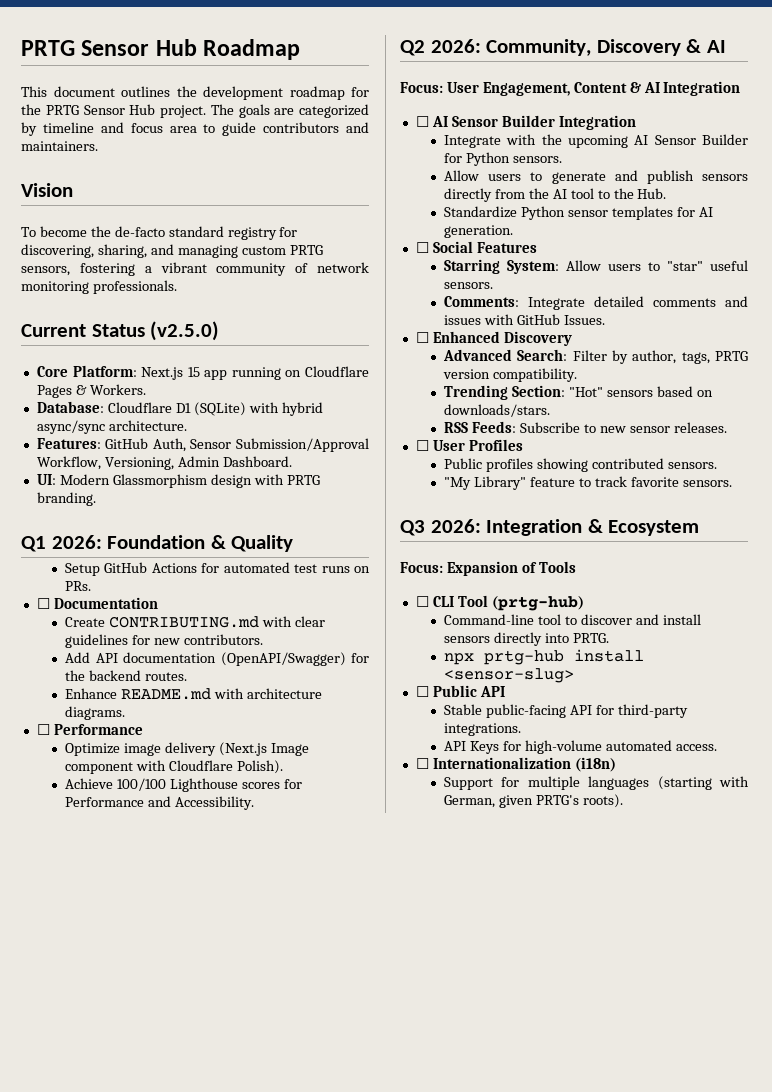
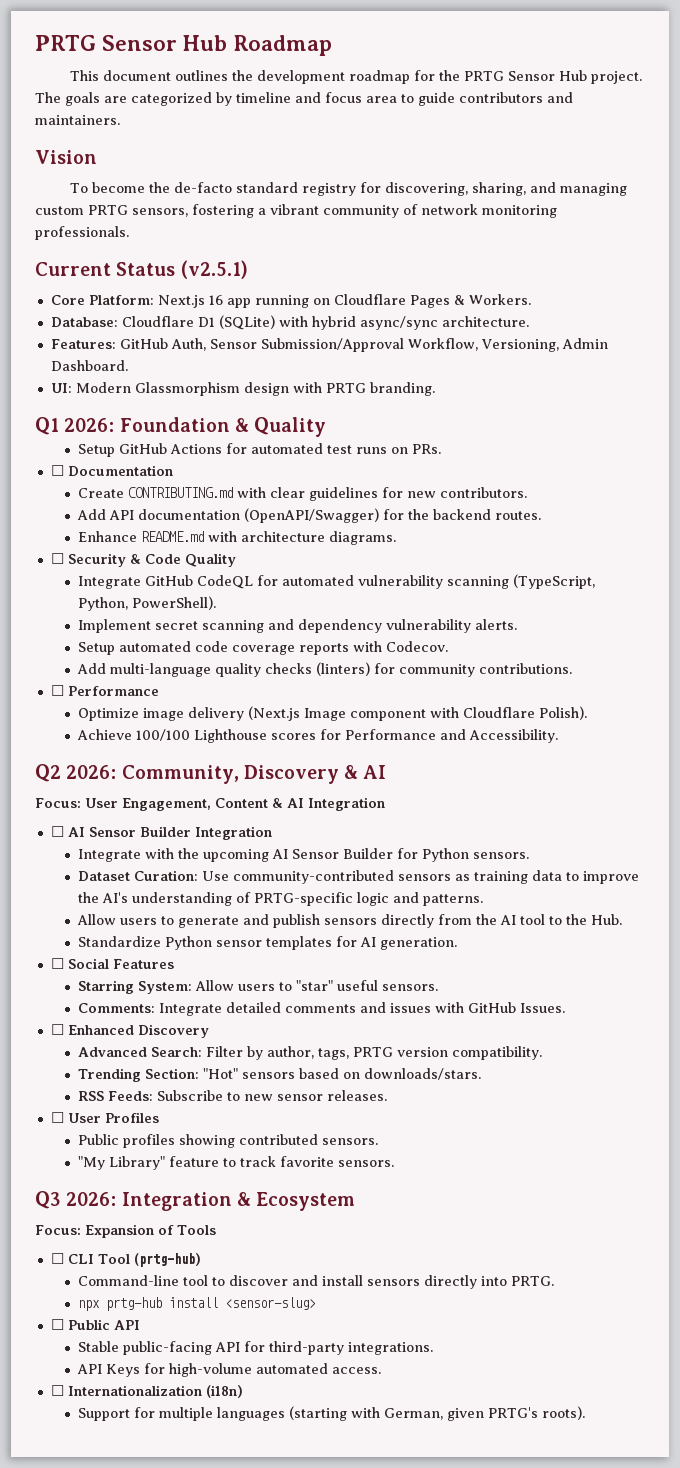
- Current Status (v2.5.0)
+ Current Status (v2.5.1)
- Core Platform: Next.js 15 app running on Cloudflare Pages & Workers.
+ Core Platform: Next.js 16 app running on Cloudflare Pages & Workers.
+ ☐ Security & Code Quality
+ Integrate GitHub CodeQL for automated vulnerability scanning (TypeScript, Python, PowerShell).
+ Implement secret scanning and dependency vulnerability alerts.
+ Setup automated code coverage reports with Codecov.
+ Add multi-language quality checks (linters) for community contributions.
+ Dataset Curation: Use community-contributed sensors as training data to improve the AI's understanding of PRTG-specific logic and patterns.

